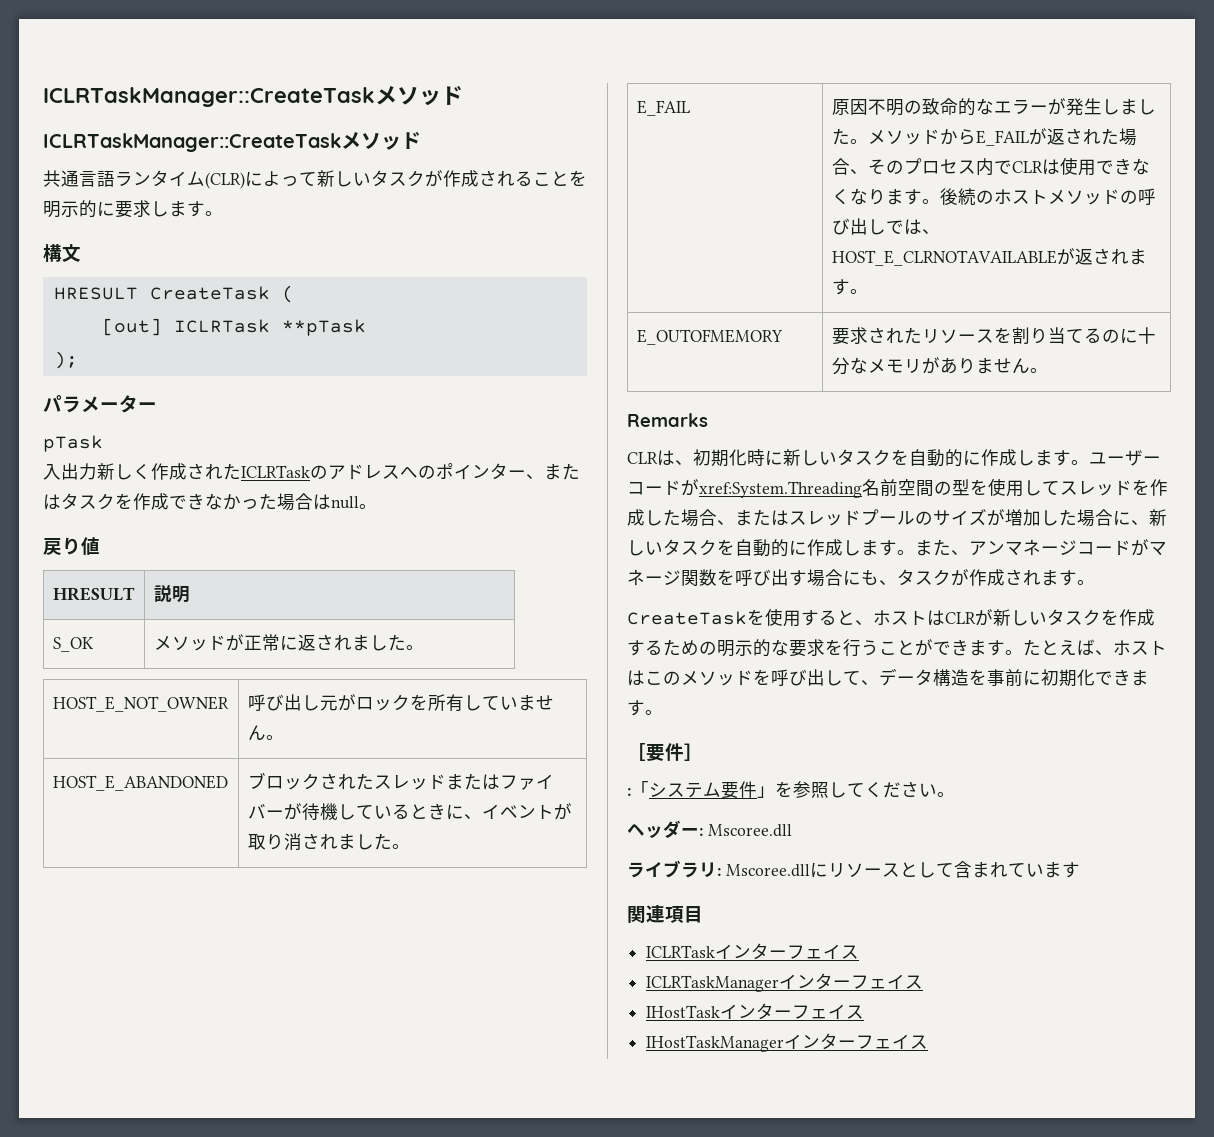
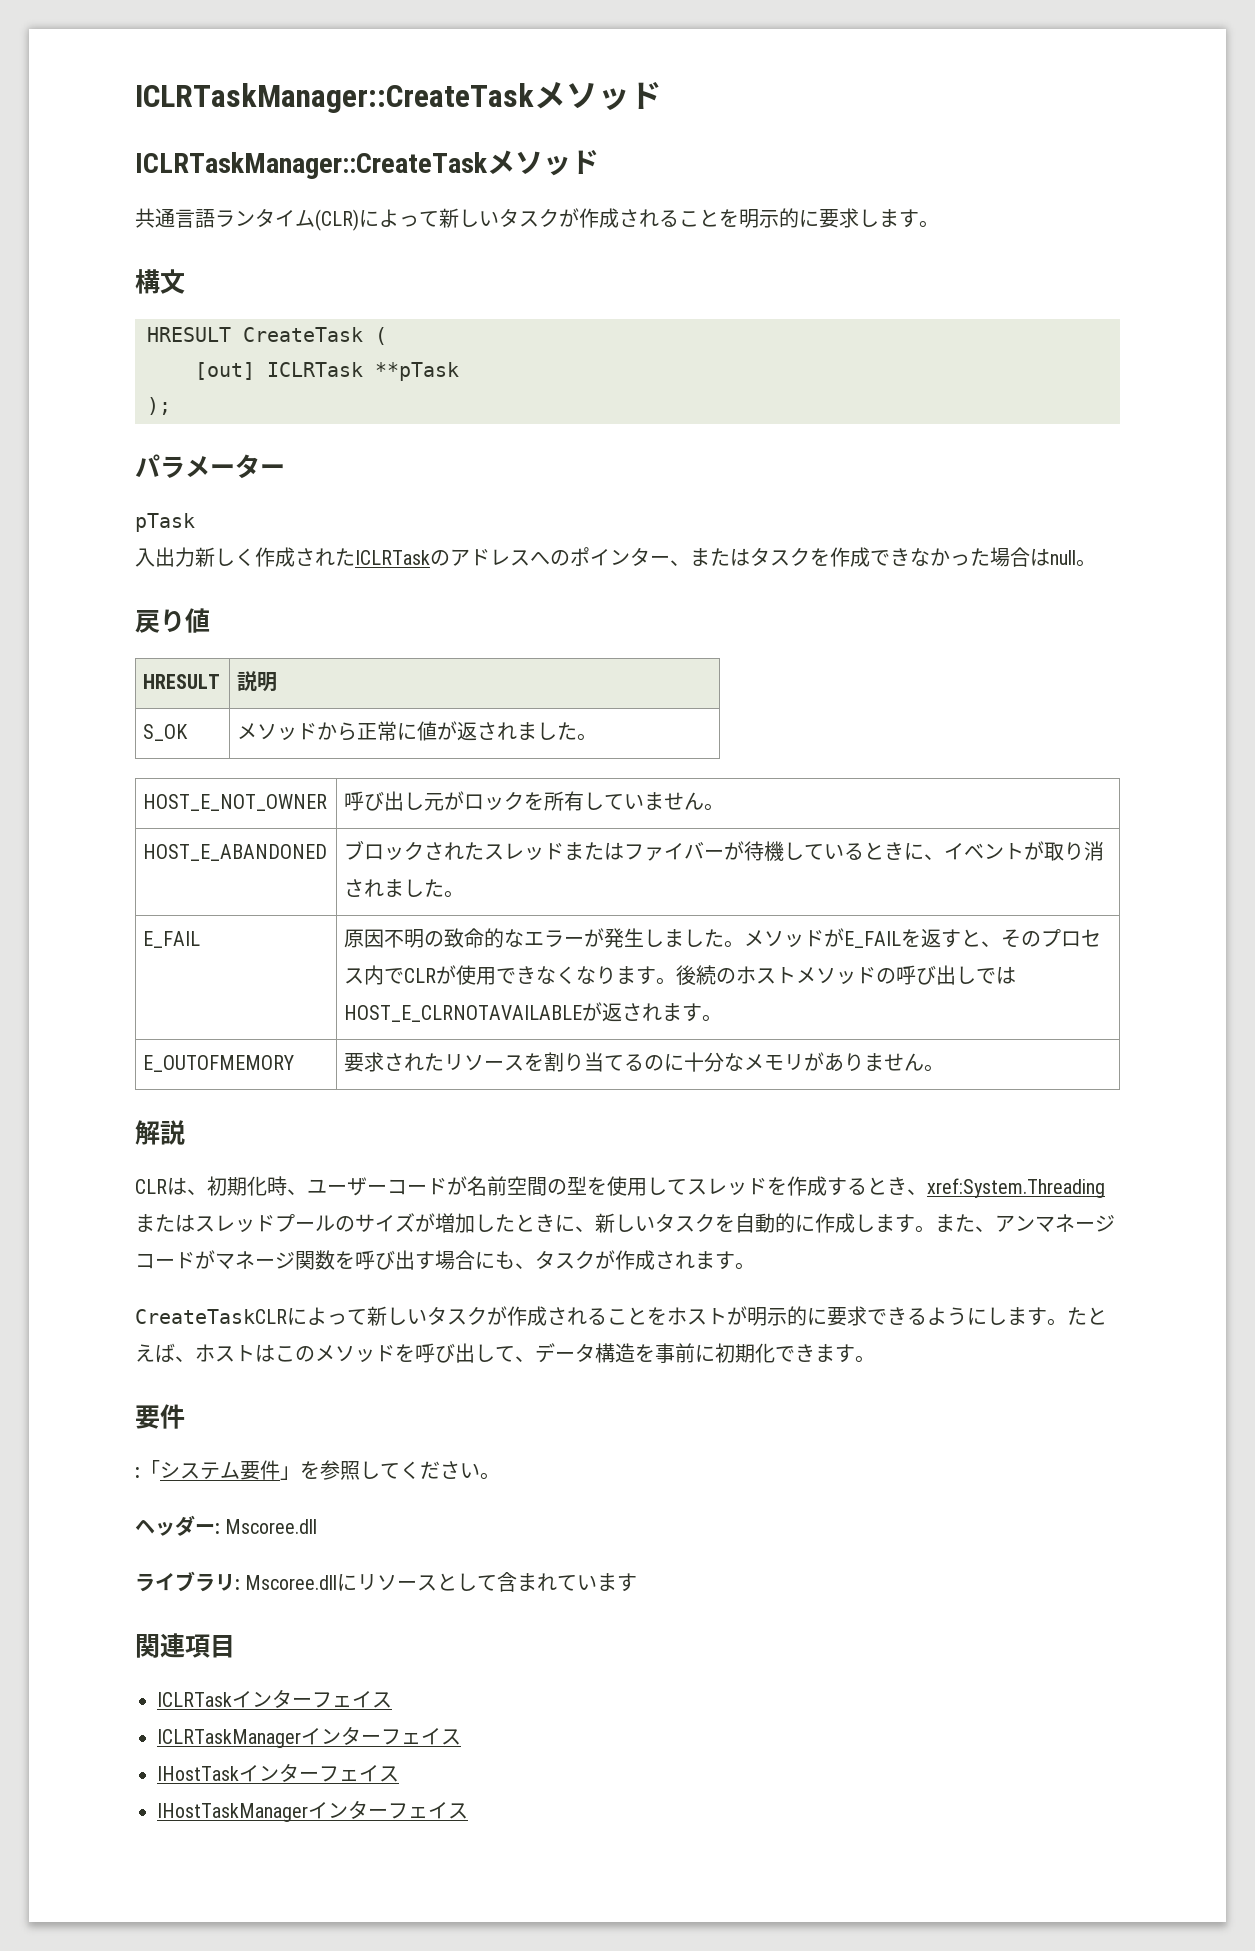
- S_OK | メソッドが正常に返されました。
+ S_OK | メソッドから正常に値が返されました。
- メソッドからE_FAILが返された場合、そのプロセス内でCLRは使用できなくなります。
+ メソッドがE_FAILを返すと、そのプロセス内でCLRが使用できなくなります。
- 後続のホストメソッドの呼び出しでは、HOST_E_CLRNOTAVAILABLEが返されます。
+ 後続のホストメソッドの呼び出しではHOST_E_CLRNOTAVAILABLEが返されます。
- Remarks
+ 解説
- CLRは、初期化時に新しいタスクを自動的に作成します。ユーザーコードがxref:System.Threading名前空間の型を使用してスレッドを作成した場合、またはスレッドプールのサイズが増加した場合に、新しいタスクを自動的に作成します。
+ CLRは、初期化時、ユーザーコードが名前空間の型を使用してスレッドを作成するとき、xref:System.Threadingまたはスレッドプールのサイズが増加したときに、新しいタスクを自動的に作成します。
- CreateTaskを使用すると、ホストはCLRが新しいタスクを作成するための明示的な要求を行うことができます。
+ CreateTaskCLRによって新しいタスクが作成されることをホストが明示的に要求できるようにします。
  たとえば、ホストはこのメソッドを呼び出して、データ構造を事前に初期化できます。
- ［要件］
+ 要件

